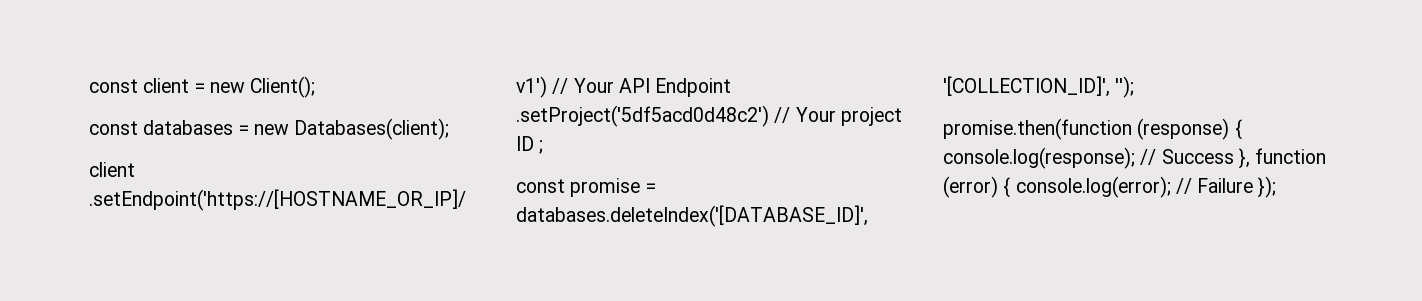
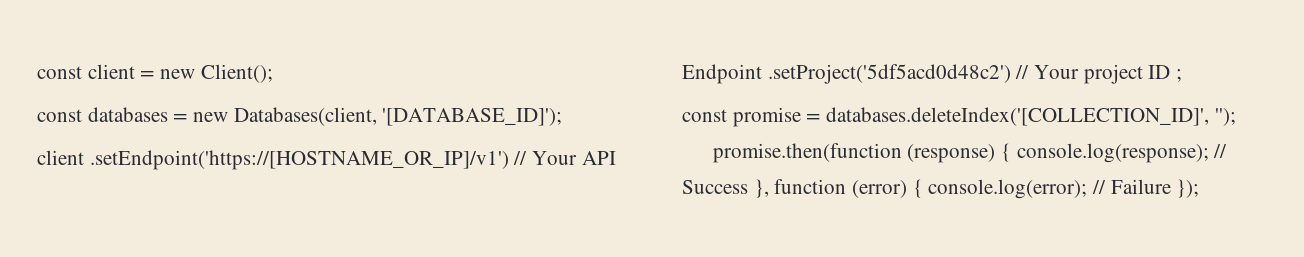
- const databases = new Databases(client);
+ const databases = new Databases(client, '[DATABASE_ID]');
- const promise = databases.deleteIndex('[DATABASE_ID]', '[COLLECTION_ID]', '');
+ const promise = databases.deleteIndex('[COLLECTION_ID]', '');

